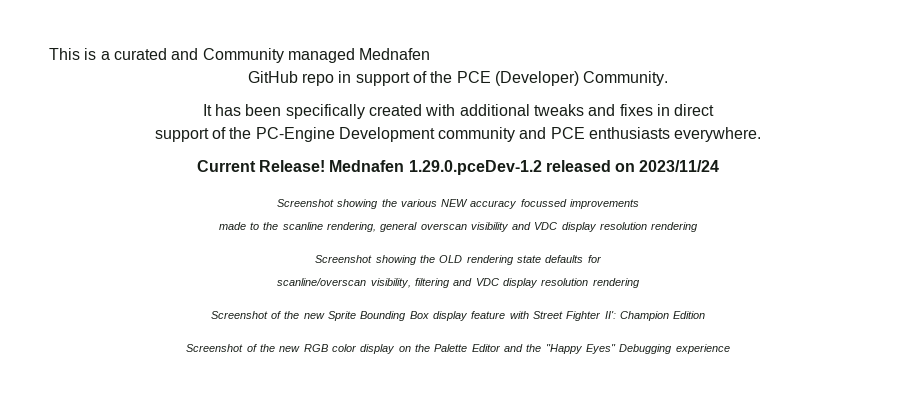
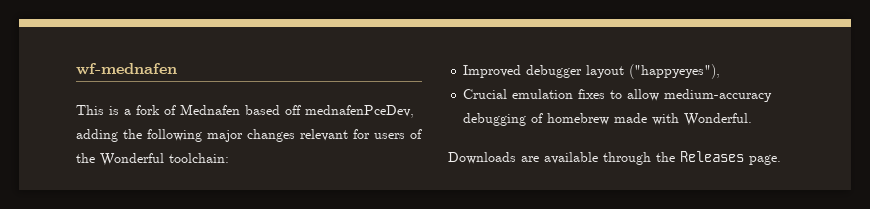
+ wf-mednafen
- This is a curated and Community managed Mednafen
- GitHub repo in support of the PCE (Developer) Community.
- It has been specifically created with additional tweaks and fixes in direct
- support of the PC-Engine Development community and PCE enthusiasts everywhere.
- Current Release! Mednafen 1.29.0.pceDev-1.2 released on 2023/11/24
- Screenshot showing the various NEW accuracy focussed improvements
- made to the scanline rendering, general overscan visibility and VDC display resolution rendering
- Screenshot showing the OLD rendering state defaults for
- scanline/overscan visibility, filtering and VDC display resolution rendering
- Screenshot of the new Sprite Bounding Box display feature with Street Fighter II': Champion Edition
- Screenshot of the new RGB color display on the Palette Editor and the "Happy Eyes" Debugging experience
+ This is a fork of Mednafen based off mednafenPceDev, adding the following major changes relevant for users of the Wonderful toolchain:
+ Improved debugger layout ("happyeyes"),
+ Crucial emulation fixes to allow medium-accuracy debugging of homebrew made with Wonderful.
+ Downloads are available through the Releases page.

